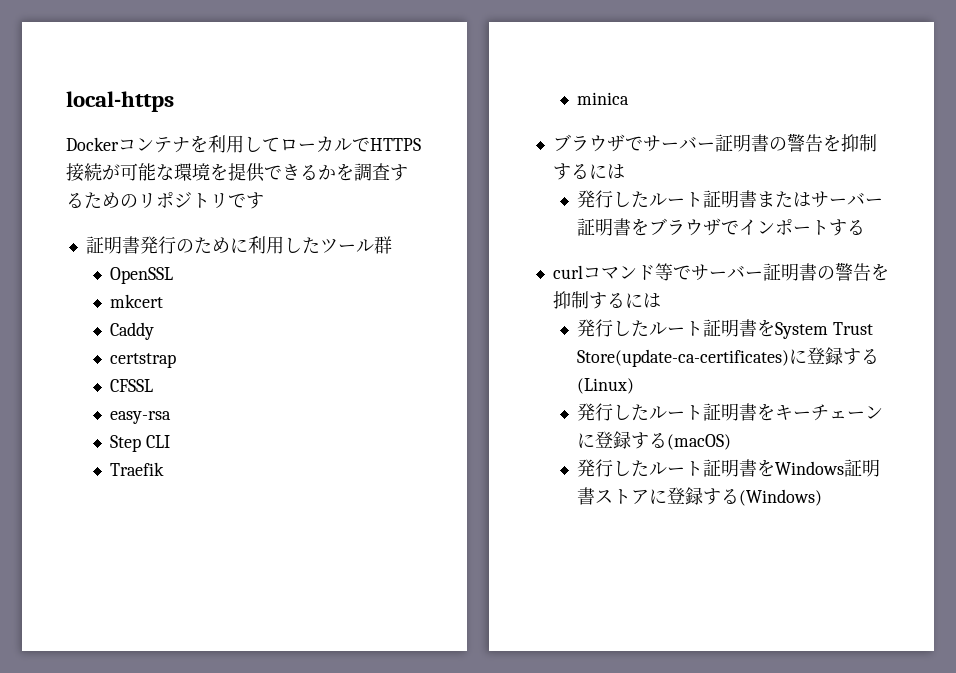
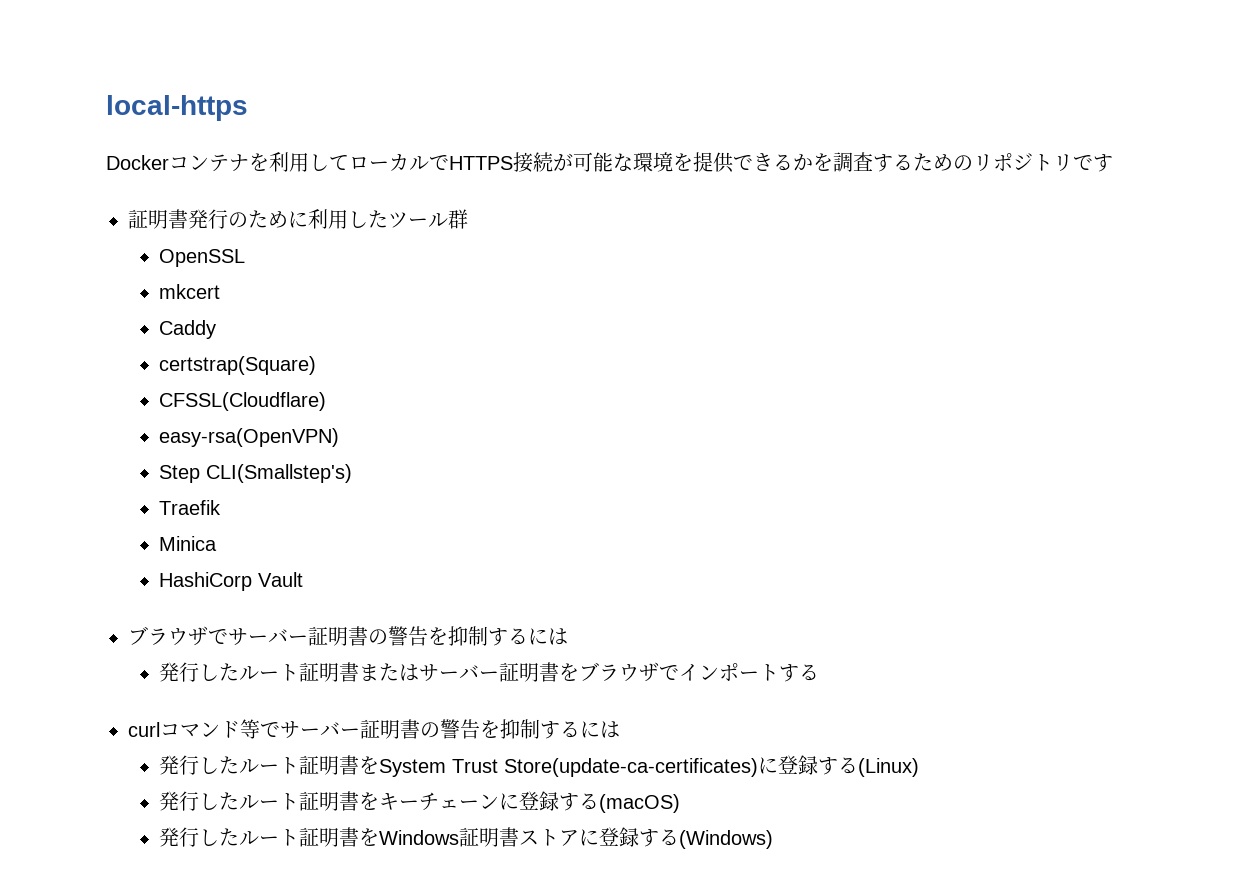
- certstrap
- CFSSL
- easy-rsa
+ certstrap(Square)
+ CFSSL(Cloudflare)
+ easy-rsa(OpenVPN)
- Step CLI
+ Step CLI(Smallstep's)
- minica
+ Minica
+ HashiCorp Vault

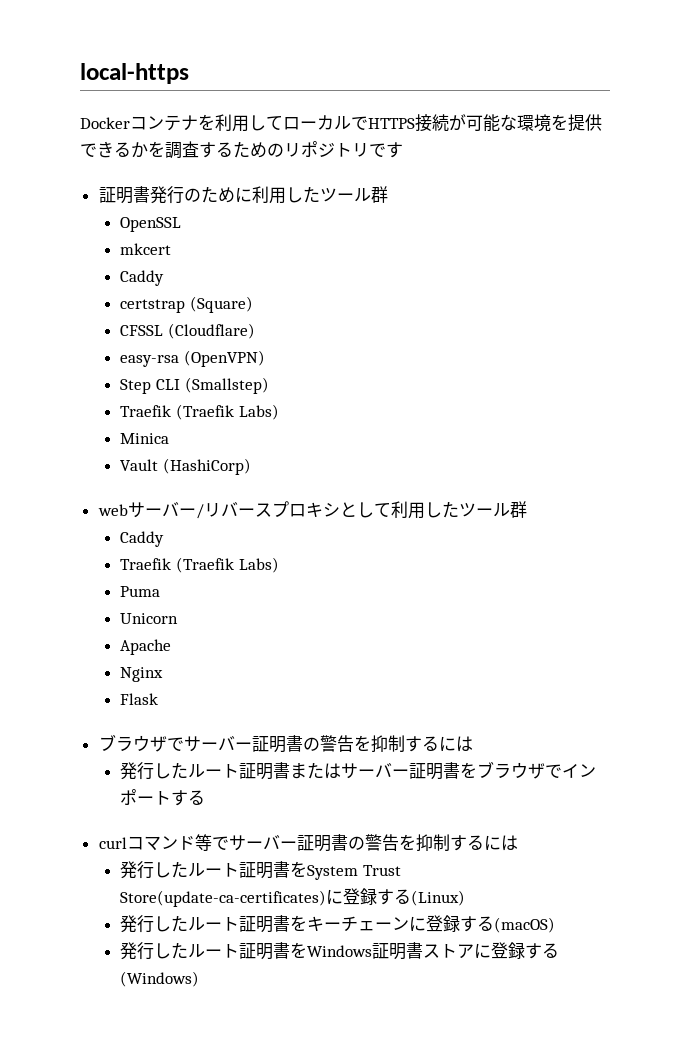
- certstrap(Square)
- CFSSL(Cloudflare)
- easy-rsa(OpenVPN)
+ certstrap (Square)
+ CFSSL (Cloudflare)
+ easy-rsa (OpenVPN)
- Step CLI(Smallstep's)
- Traefik
+ Step CLI (Smallstep)
+ Traefik (Traefik Labs)
- HashiCorp Vault
+ Vault (HashiCorp)
+ webサーバー/リバースプロキシとして利用したツール群
+ Caddy
+ Traefik (Traefik Labs)
+ Puma
+ Unicorn
+ Apache
+ Nginx
+ Flask

